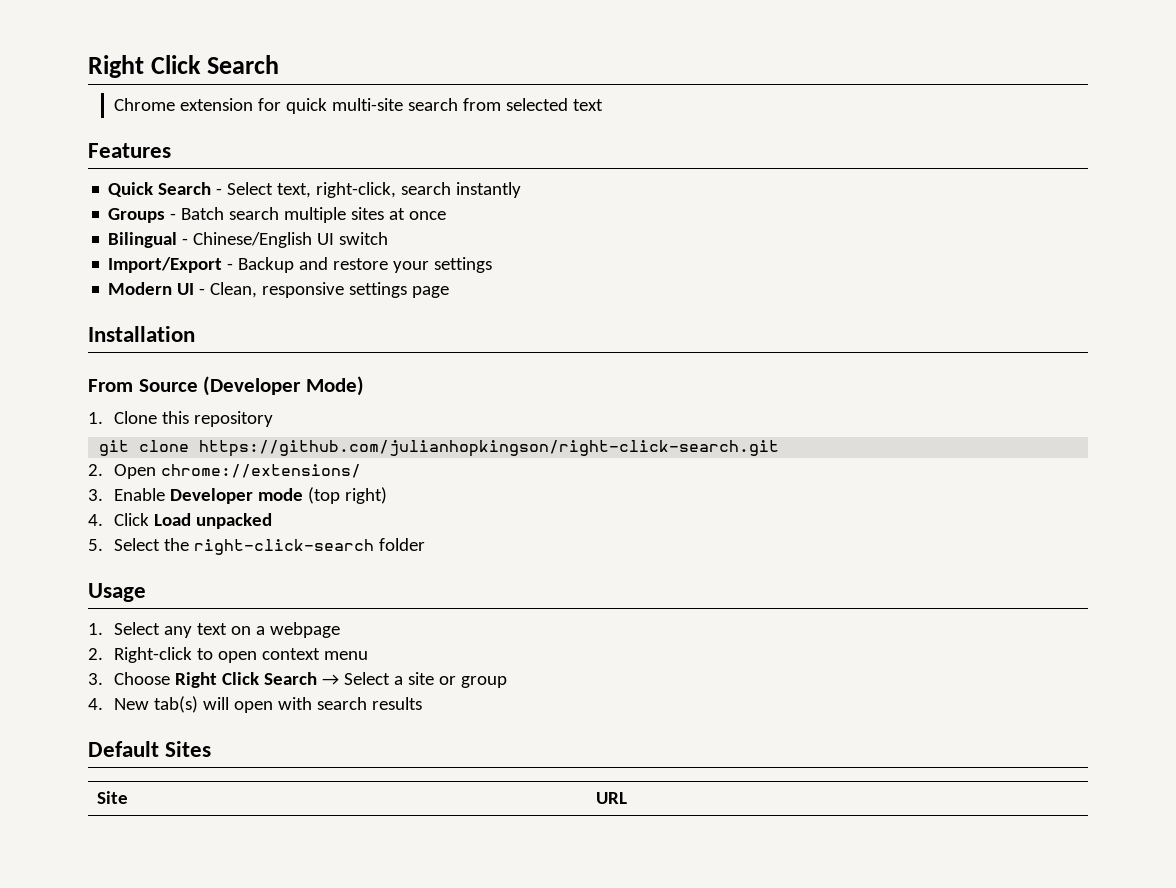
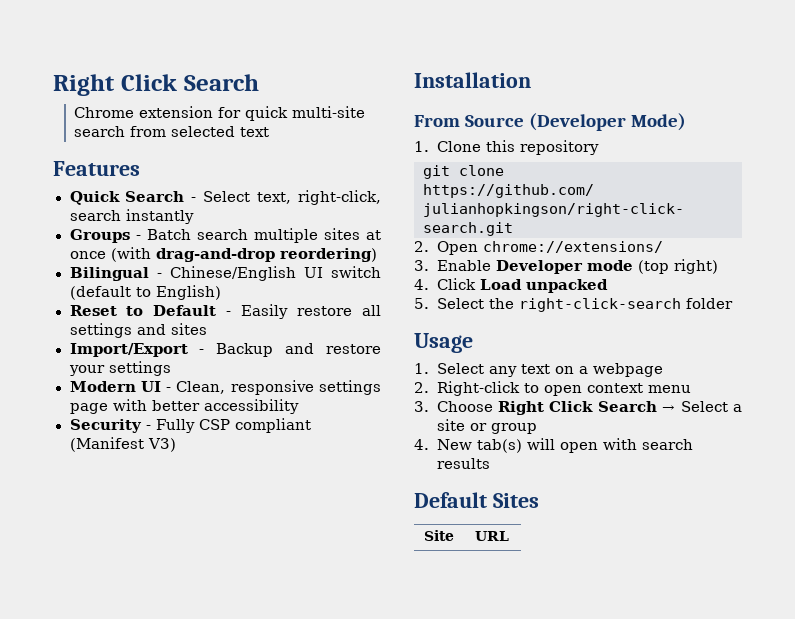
- Groups - Batch search multiple sites at once
+ Groups - Batch search multiple sites at once (with drag-and-drop reordering)
- Bilingual - Chinese/English UI switch
+ Bilingual - Chinese/English UI switch (default to English)
+ Reset to Default - Easily restore all settings and sites
- Modern UI - Clean, responsive settings page
+ Modern UI - Clean, responsive settings page with better accessibility
+ Security - Fully CSP compliant (Manifest V3)

